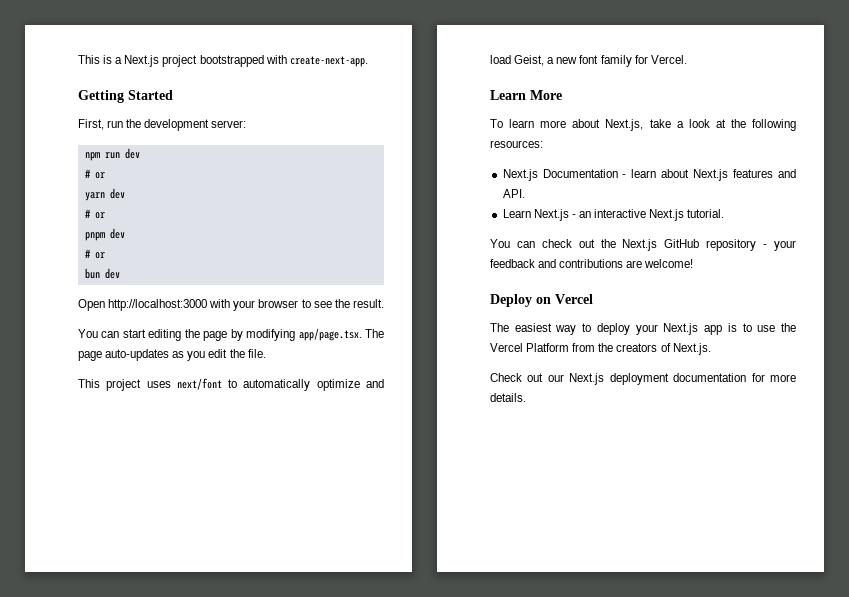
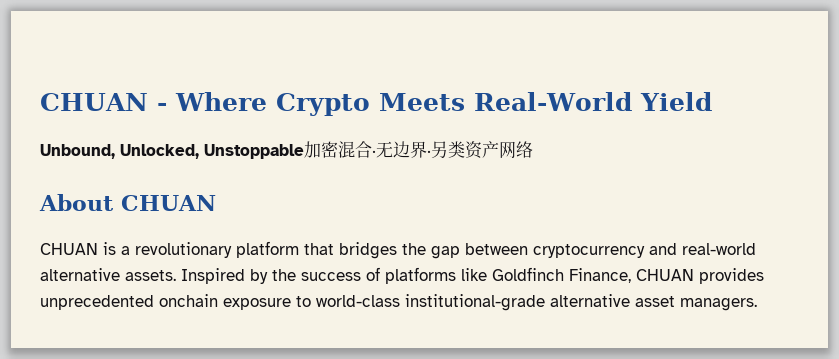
- This is a Next.js project bootstrapped with create-next-app.
- Getting Started
- First, run the development server:
- npm run dev
- # or
- yarn dev
- # or
- pnpm dev
- # or
- bun dev
- Open http://localhost:3000 with your browser to see the result.
- You can start editing the page by modifying app/page.tsx. The page auto-updates as you edit the file.
- This project uses next/font to automatically optimize and load Geist, a new font family for Vercel.
- Learn More
- To learn more about Next.js, take a look at the following resources:
- Next.js Documentation - learn about Next.js features and API.
- Learn Next.js - an interactive Next.js tutorial.
- You can check out the Next.js GitHub repository - your feedback and contributions are welcome!
- Deploy on Vercel
- The easiest way to deploy your Next.js app is to use the Vercel Platform from the creators of Next.js.
- Check out our Next.js deployment documentation for more details.
+ CHUAN - Where Crypto Meets Real-World Yield
+ Unbound, Unlocked, Unstoppable加密混合·无边界·另类资产网络
+ About CHUAN
+ CHUAN is a revolutionary platform that bridges the gap between cryptocurrency and real-world alternative assets. Inspired by the success of platforms like Goldfinch Finance, CHUAN provides unprecedented onchain exposure to world-class institutional-grade alternative asset managers.

